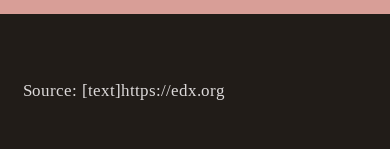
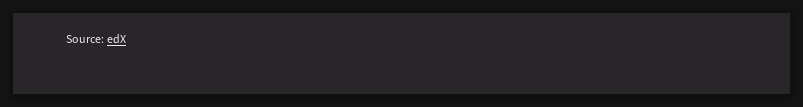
- Source: [text]https://edx.org
+ Source: edX

